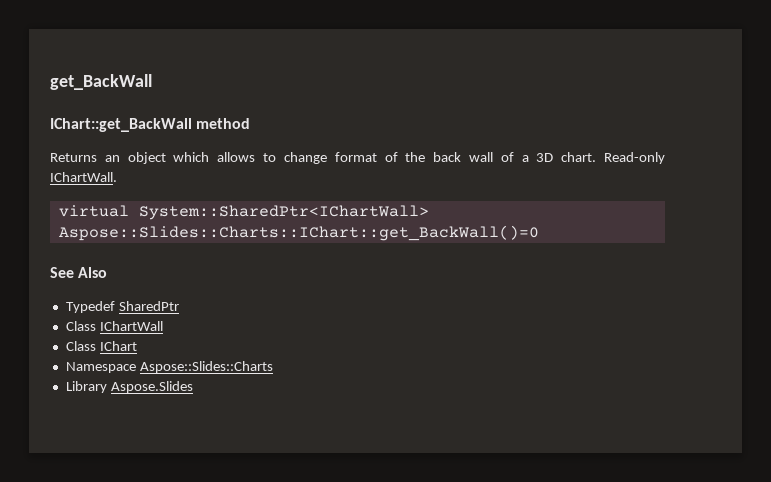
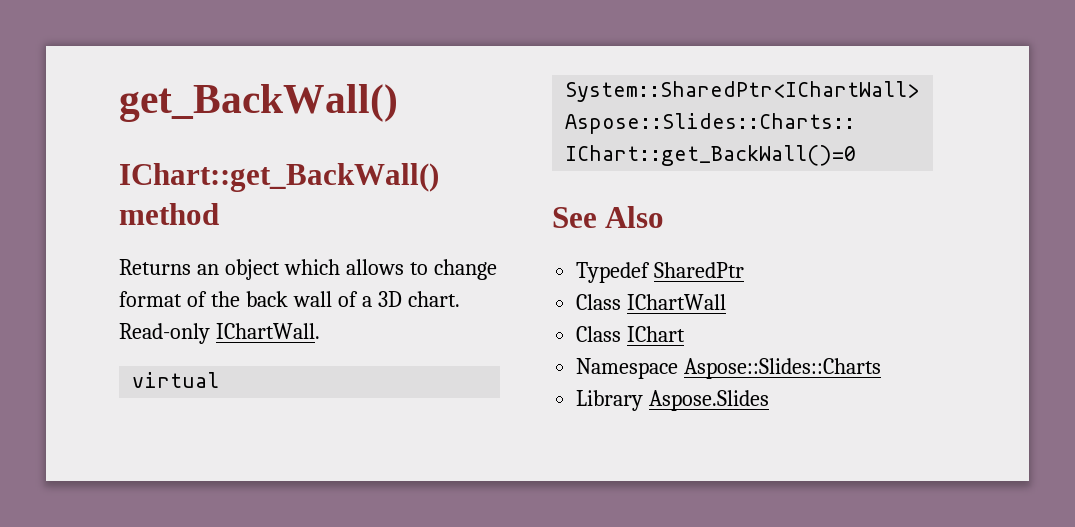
- get_BackWall
- IChart::get_BackWall method
+ get_BackWall()
+ IChart::get_BackWall() method

